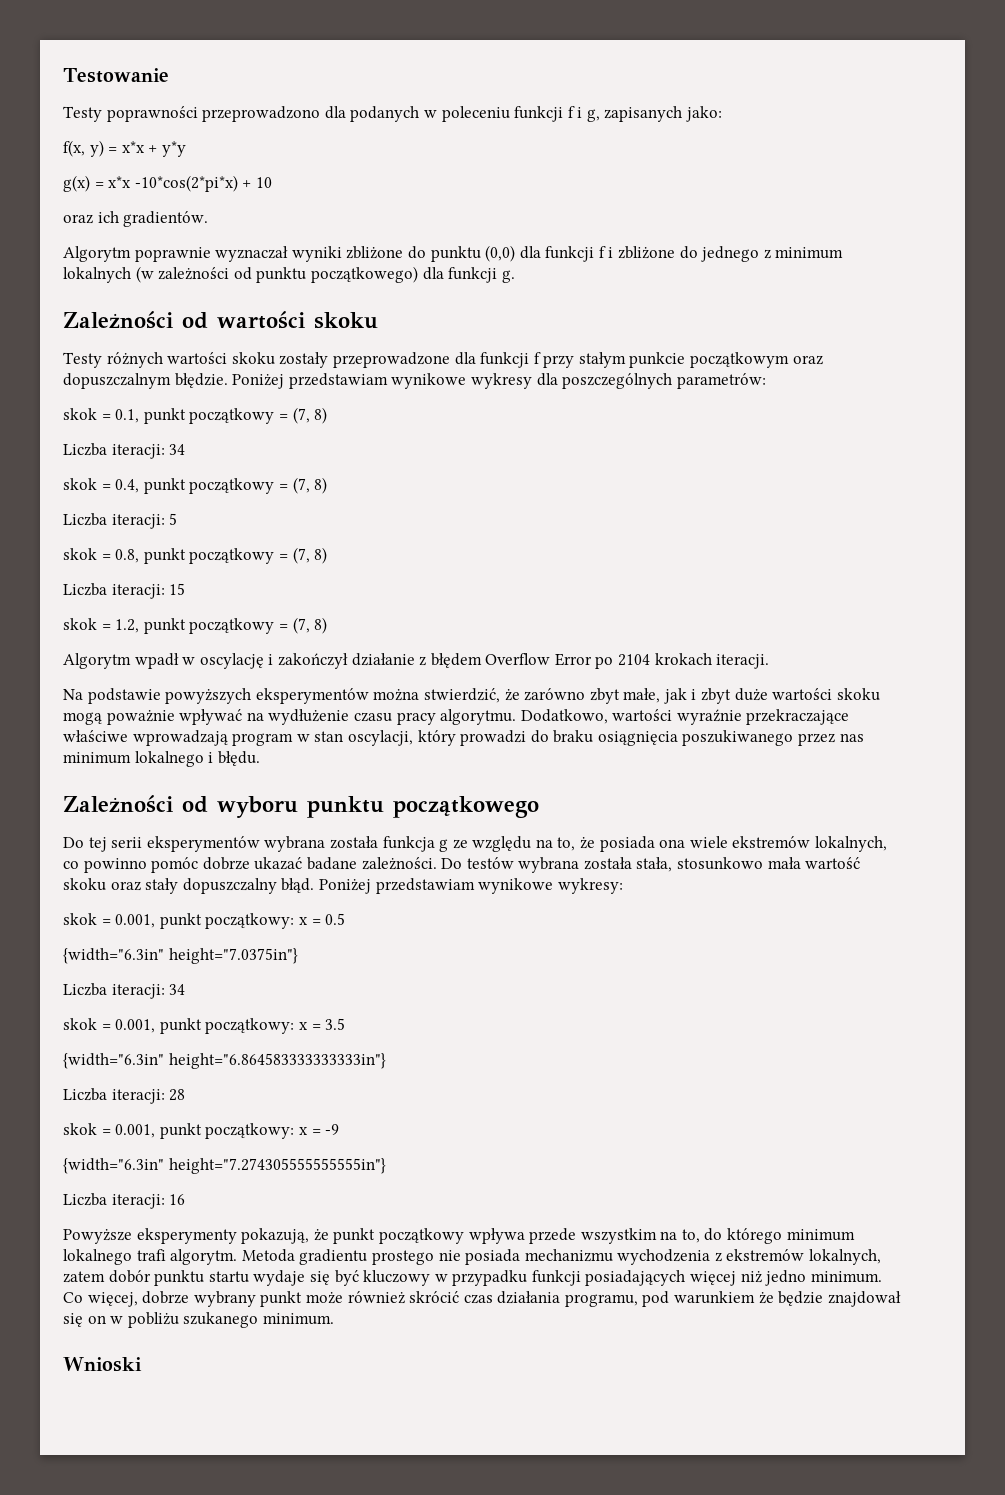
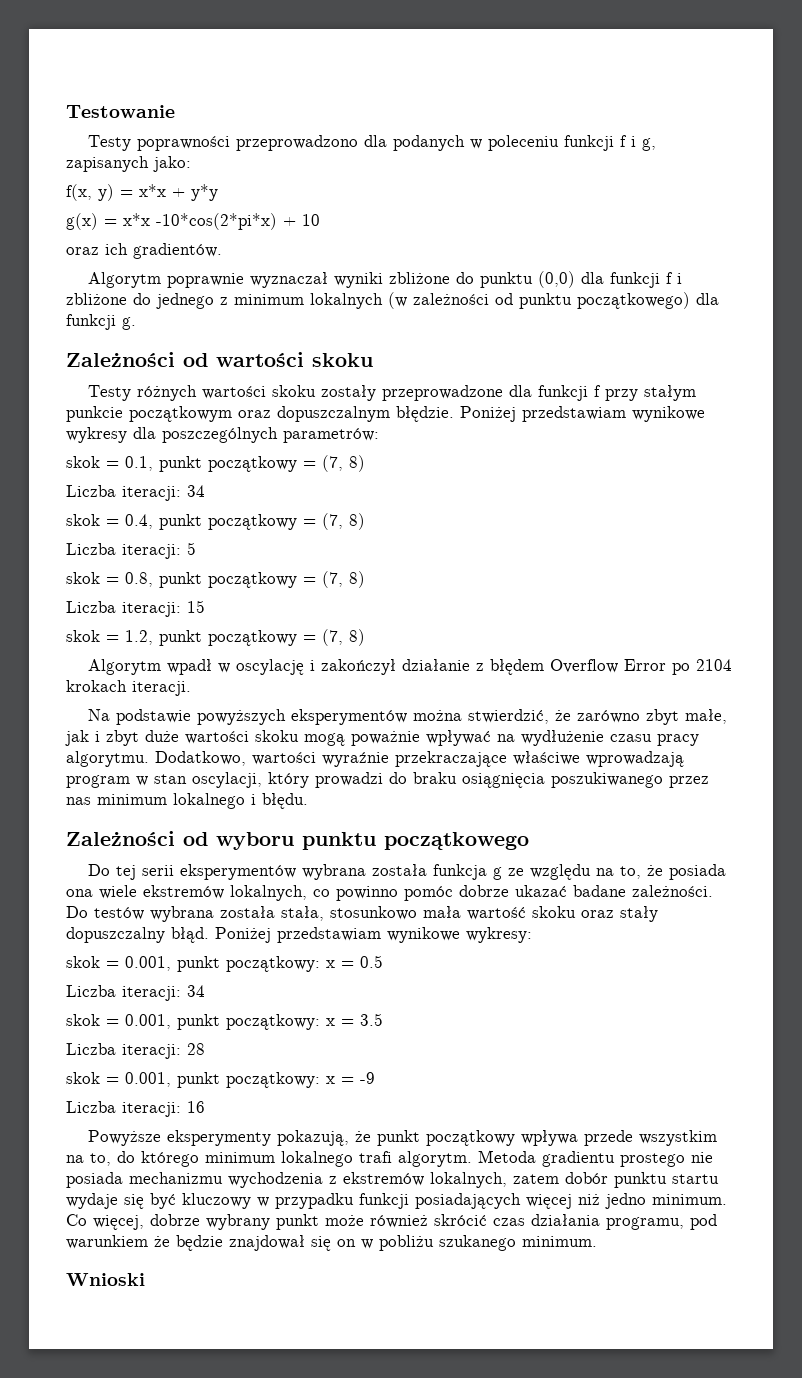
- {width="6.3in" height="7.0375in"}
- {width="6.3in" height="6.864583333333333in"}
- {width="6.3in" height="7.274305555555555in"}

